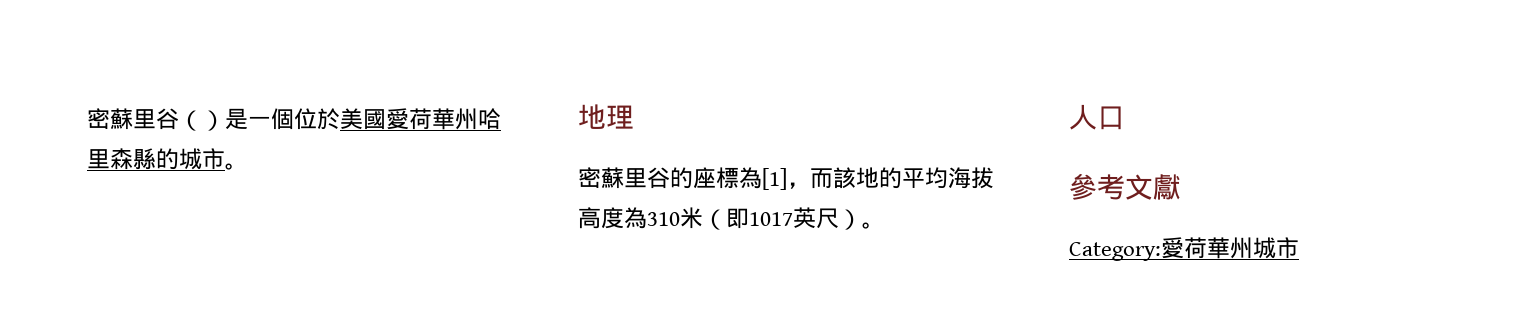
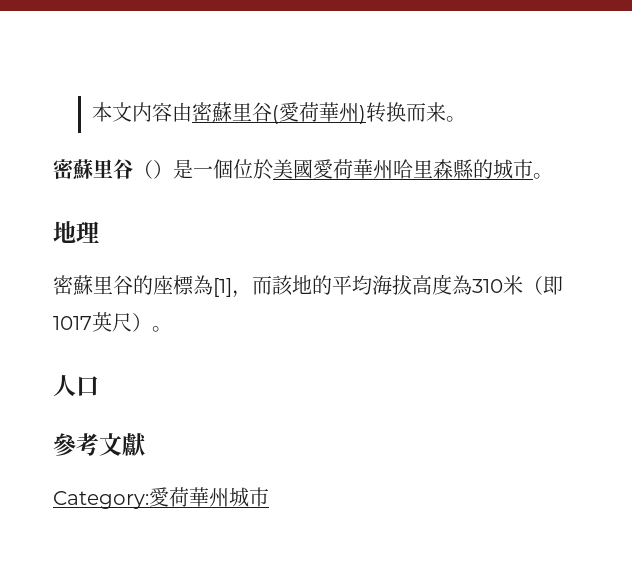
+ 本文内容由密蘇里谷(愛荷華州)转换而来。

